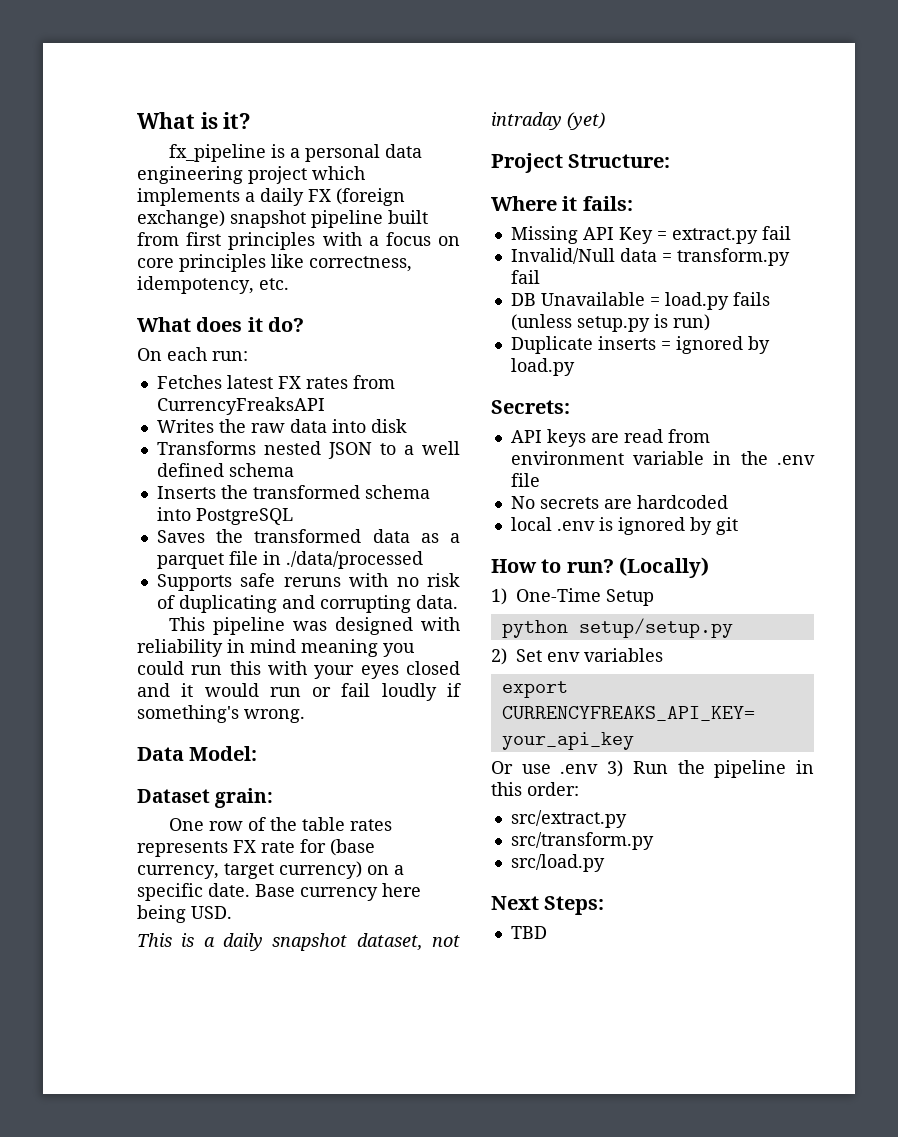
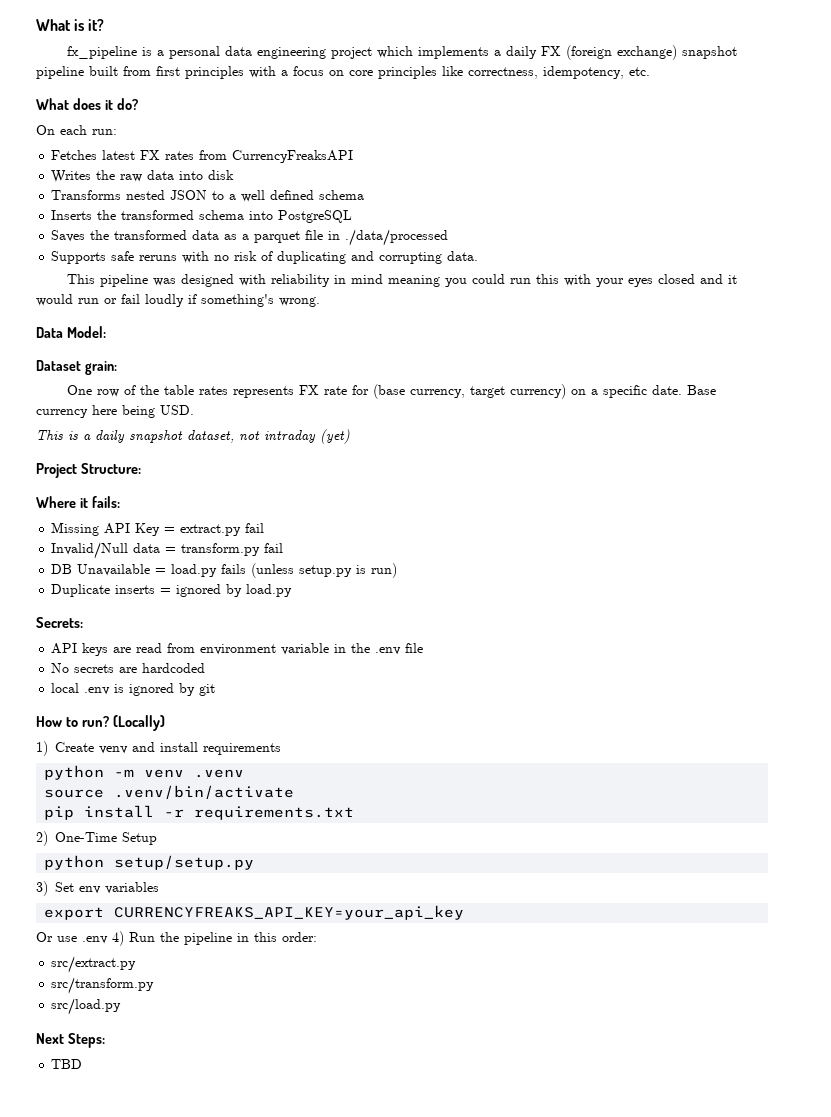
- 1) One-Time Setup
+ 1) Create venv and install requirements
+ python -m venv .venv
+ source .venv/bin/activate
+ pip install -r requirements.txt
+ 2) One-Time Setup
- 2) Set env variables
+ 3) Set env variables
- Or use .env 3) Run the pipeline in this order:
+ Or use .env 4) Run the pipeline in this order:

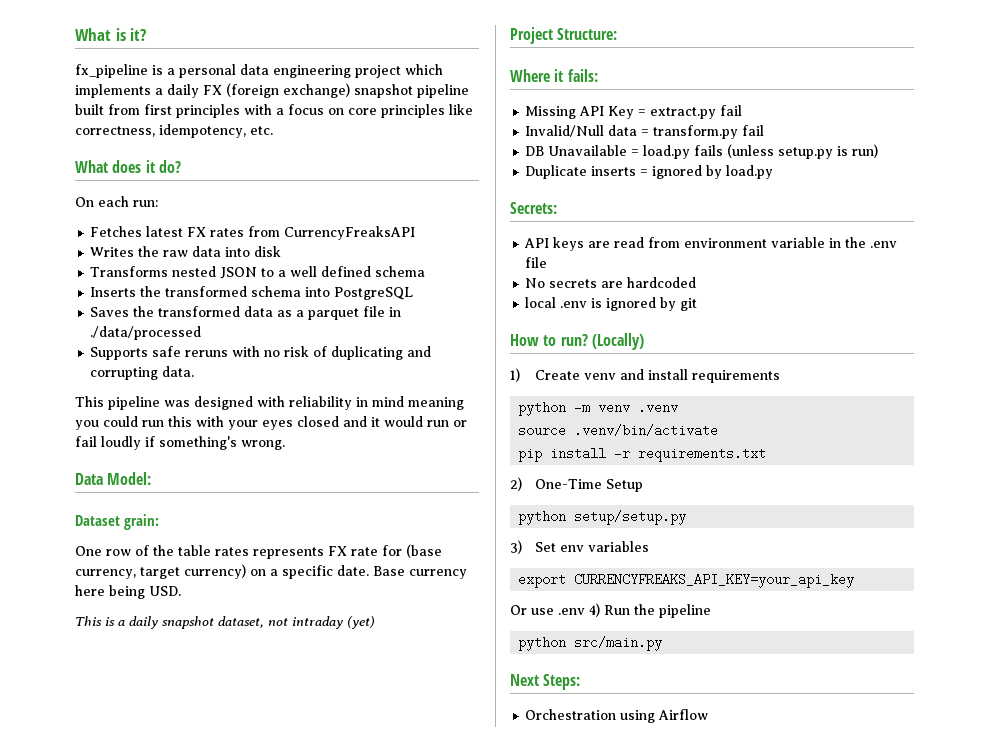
- Or use .env 4) Run the pipeline in this order:
- src/extract.py
- src/transform.py
- src/load.py
+ Or use .env 4) Run the pipeline
+ python src/main.py
- TBD
+ Orchestration using Airflow

